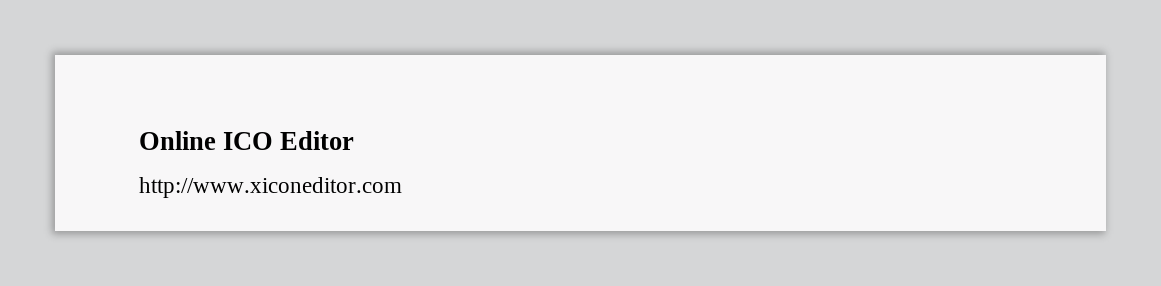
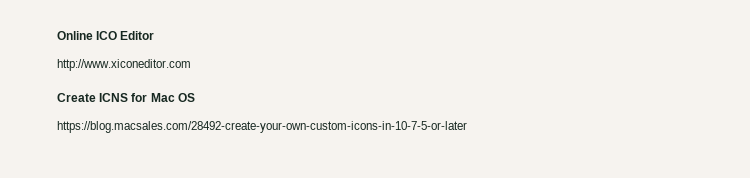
+ Create ICNS for Mac OS
+ https://blog.macsales.com/28492-create-your-own-custom-icons-in-10-7-5-or-later

